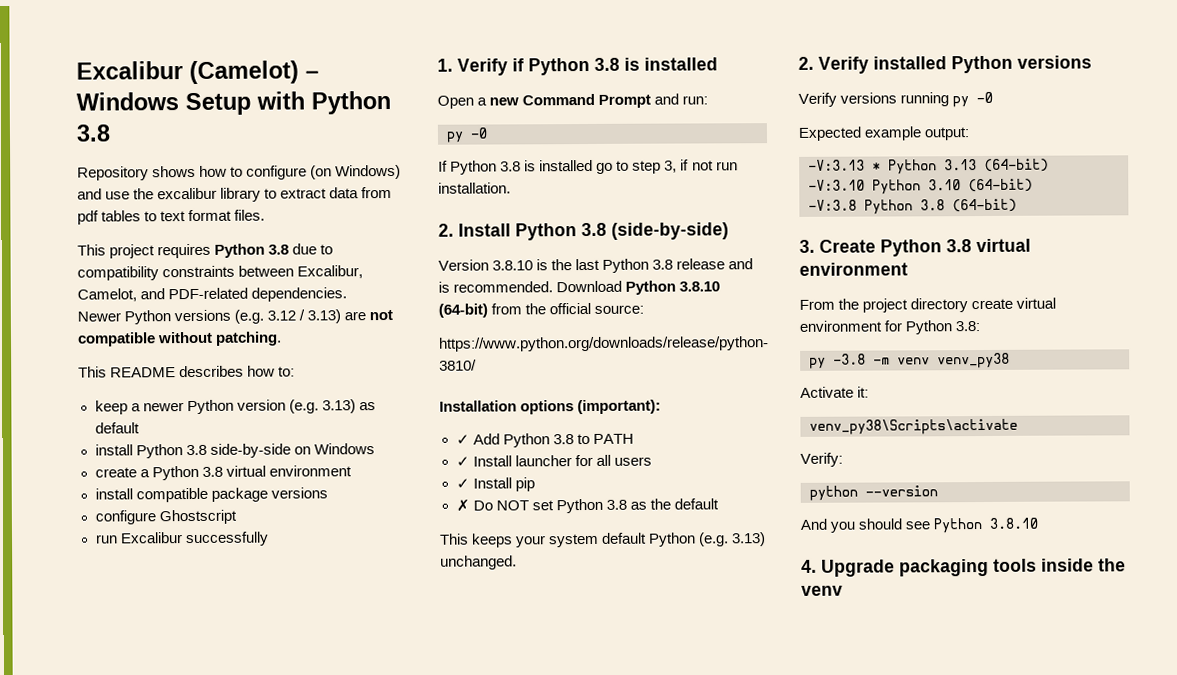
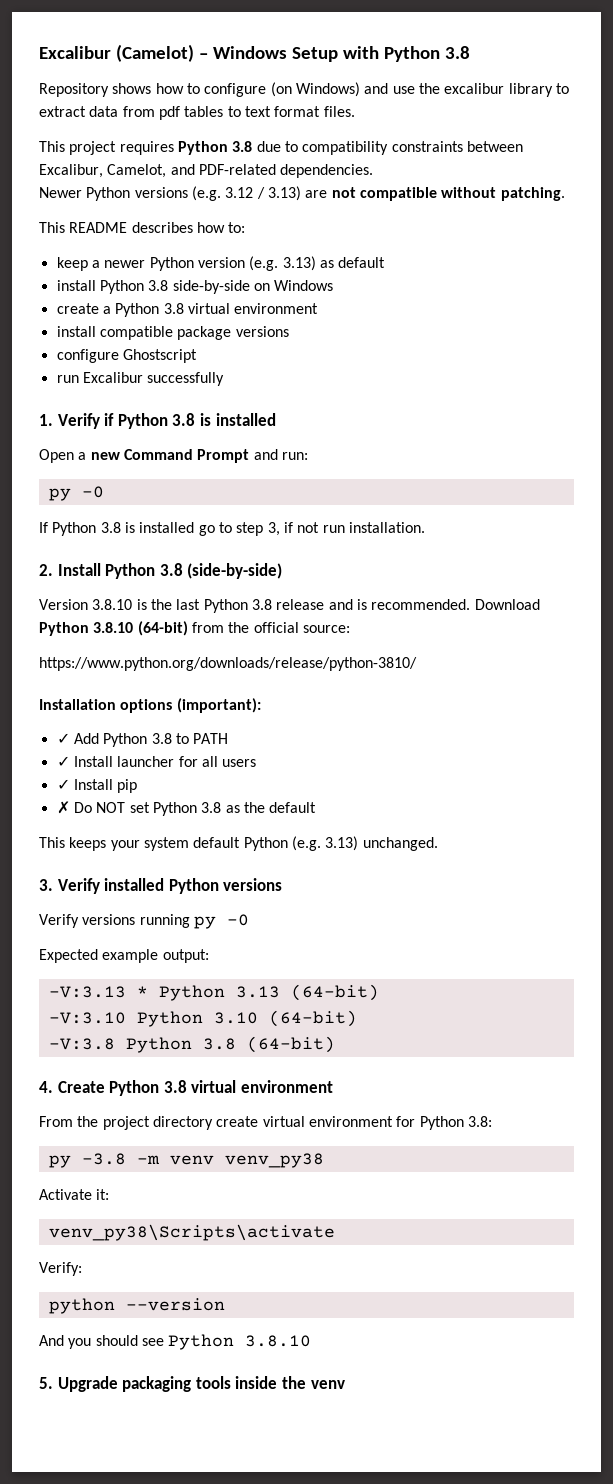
- 2. Verify installed Python versions
+ 3. Verify installed Python versions
- 3. Create Python 3.8 virtual environment
+ 4. Create Python 3.8 virtual environment
- 4. Upgrade packaging tools inside the venv
+ 5. Upgrade packaging tools inside the venv

